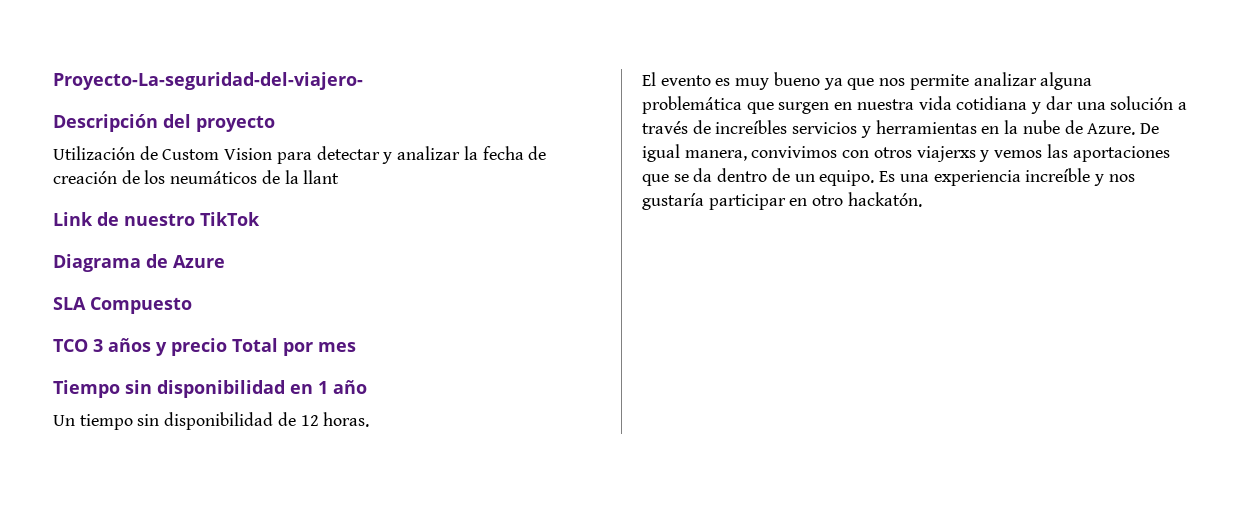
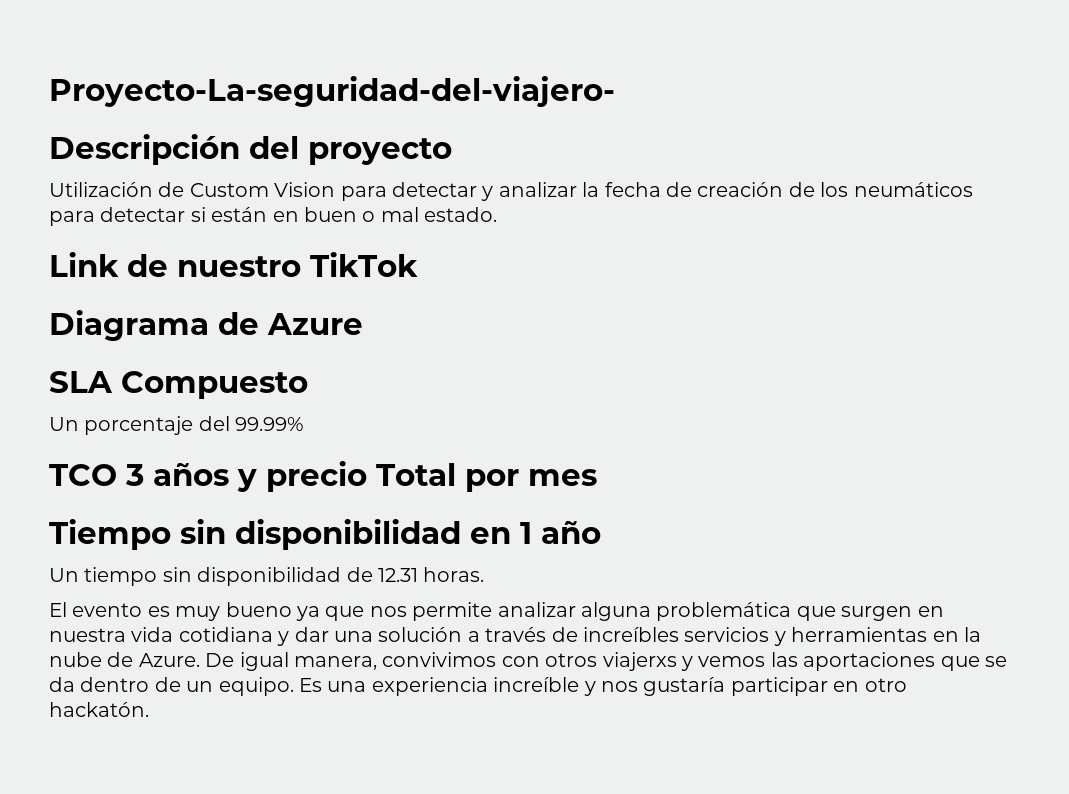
- Utilización de Custom Vision para detectar y analizar la fecha de creación de los neumáticos de la llant
+ Utilización de Custom Vision para detectar y analizar la fecha de creación de los neumáticos para detectar si están en buen o mal estado.
+ Un porcentaje del 99.99%
- Un tiempo sin disponibilidad de 12 horas.
+ Un tiempo sin disponibilidad de 12.31 horas.

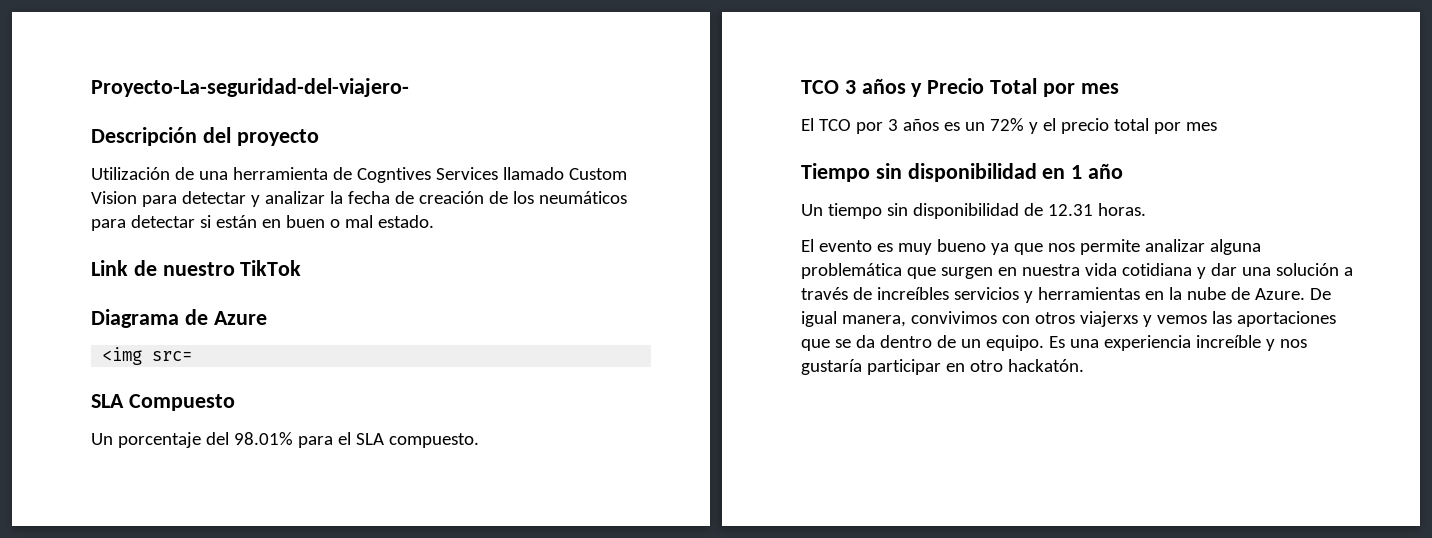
- Utilización de Custom Vision para detectar y analizar la fecha de creación de los neumáticos para detectar si están en buen o mal estado.
+ Utilización de una herramienta de Cogntives Services llamado Custom Vision para detectar y analizar la fecha de creación de los neumáticos para detectar si están en buen o mal estado.
+ <img src=
- Un porcentaje del 99.99%
+ Un porcentaje del 98.01% para el SLA compuesto.
- TCO 3 años y precio Total por mes
+ TCO 3 años y Precio Total por mes
+ El TCO por 3 años es un 72% y el precio total por mes

